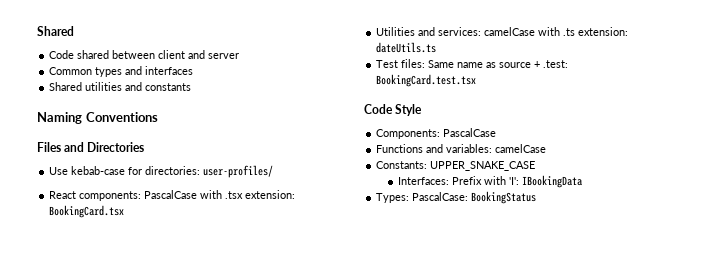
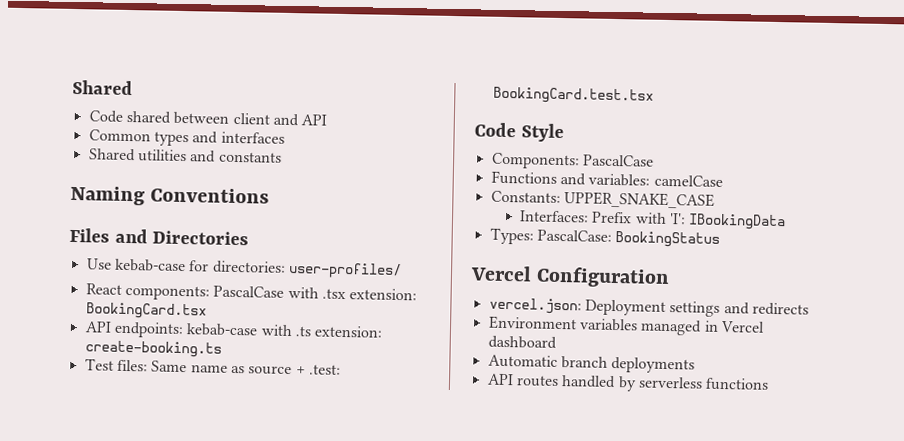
- Code shared between client and server
+ Code shared between client and API
- Utilities and services: camelCase with .ts extension: dateUtils.ts
+ API endpoints: kebab-case with .ts extension: create-booking.ts
+ Vercel Configuration
+ vercel.json: Deployment settings and redirects
+ Environment variables managed in Vercel dashboard
+ Automatic branch deployments
+ API routes handled by serverless functions

